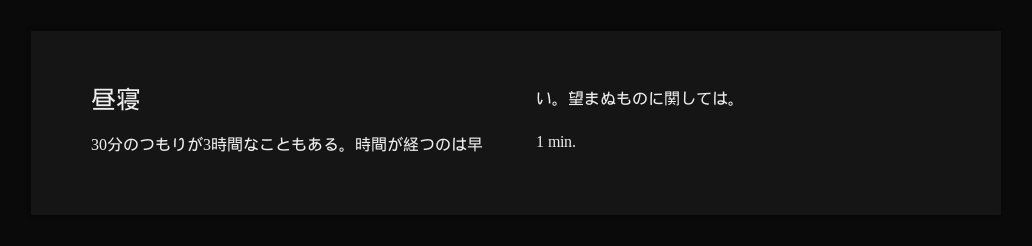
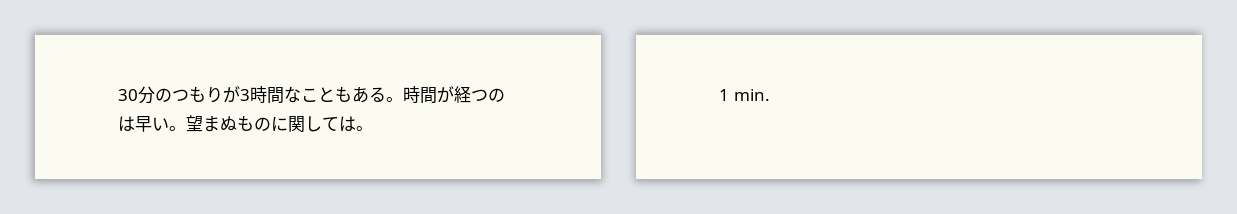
- 昼寝

